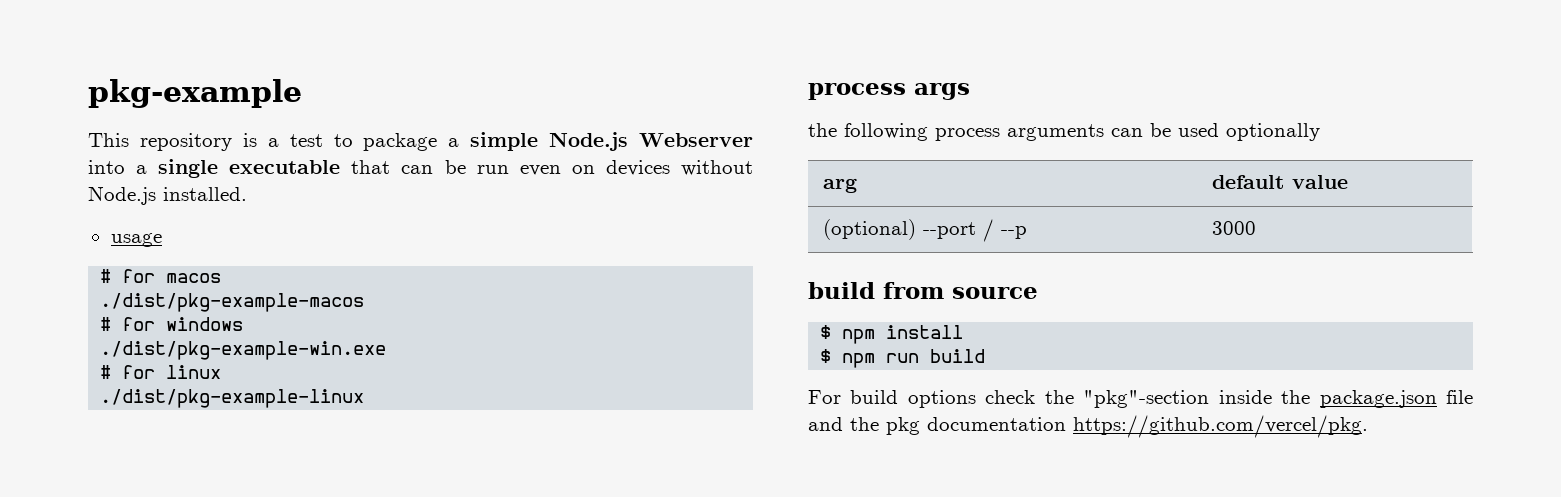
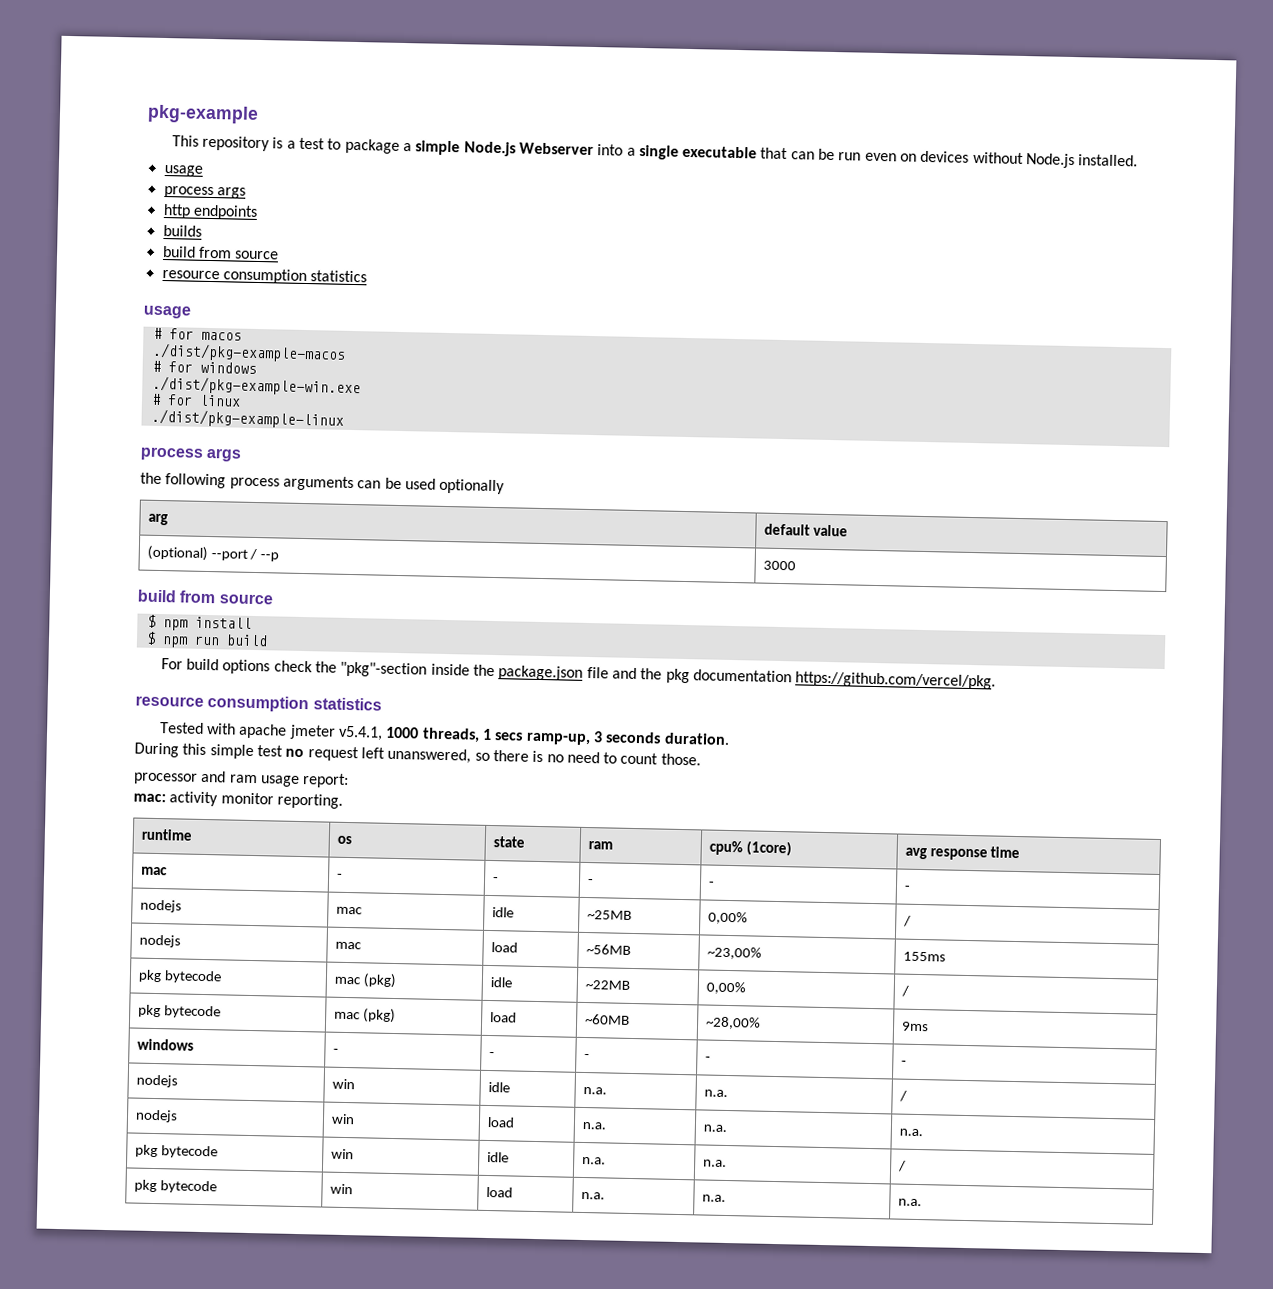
  This repository is a test to package a simple Node.js Webserver into a single executable that can be run even on devices without Node.js installed.
+ usage
+ process args
+ http endpoints
+ builds
+ build from source
+ resource consumption statistics
  For build options check the "pkg"-section inside the package.json file and the pkg documentation https://github.com/vercel/pkg.
+ resource consumption statistics
+ Tested with apache jmeter v5.4.1, 1000 threads, 1 secs ramp-up, 3 seconds duration.
+ During this simple test no request left unanswered, so there is no need to count those.
+ processor and ram usage report:
+ mac: activity monitor reporting.
+ runtime | os | state | ram | cpu% (1core) | avg response time
+ mac | - | - | - | - | -
+ nodejs | mac | idle | ~25MB | 0,00% | /
+ nodejs | mac | load | ~56MB | ~23,00% | 155ms
+ pkg bytecode | mac (pkg) | idle | ~22MB | 0,00% | /
+ pkg bytecode | mac (pkg) | load | ~60MB | ~28,00% | 9ms
+ windows | - | - | - | - | -
+ nodejs | win | idle | n.a. | n.a. | /
+ nodejs | win | load | n.a. | n.a. | n.a.
+ pkg bytecode | win | idle | n.a. | n.a. | /
+ pkg bytecode | win | load | n.a. | n.a. | n.a.

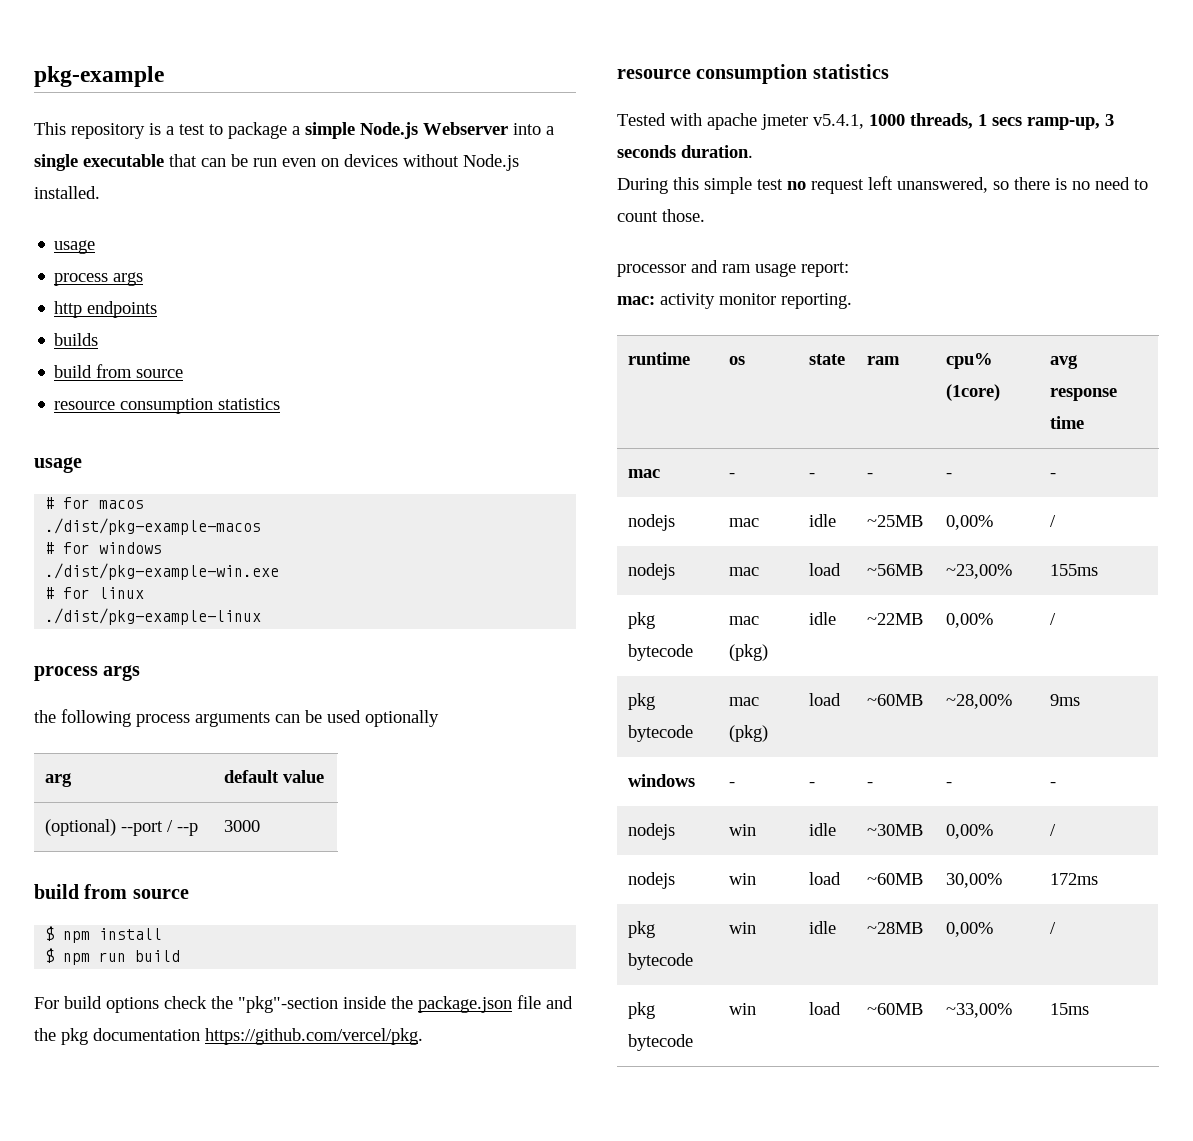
- nodejs | win | idle | n.a. | n.a. | /
+ nodejs | win | idle | ~30MB | 0,00% | /
- nodejs | win | load | n.a. | n.a. | n.a.
+ nodejs | win | load | ~60MB | 30,00% | 172ms
- pkg bytecode | win | idle | n.a. | n.a. | /
+ pkg bytecode | win | idle | ~28MB | 0,00% | /
- pkg bytecode | win | load | n.a. | n.a. | n.a.
+ pkg bytecode | win | load | ~60MB | ~33,00% | 15ms

